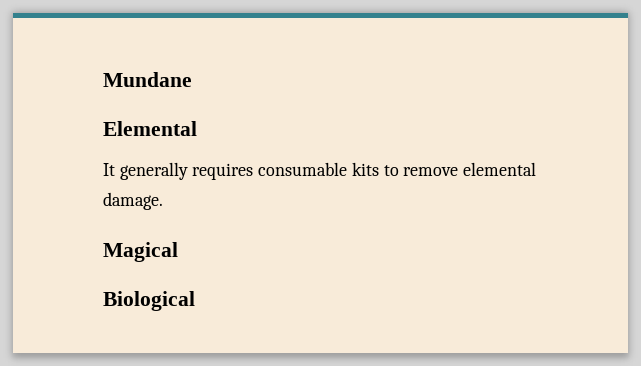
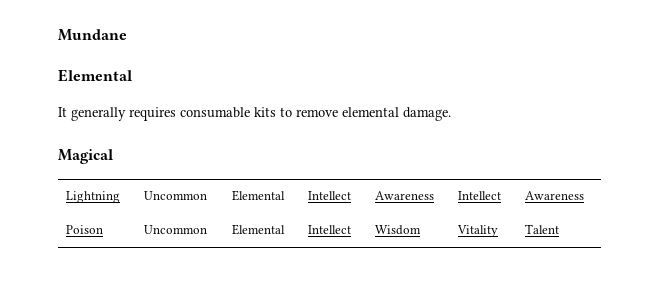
- Biological
+ Lightning | Uncommon | Elemental | Intellect | Awareness | Intellect | Awareness
+ Poison | Uncommon | Elemental | Intellect | Wisdom | Vitality | Talent

